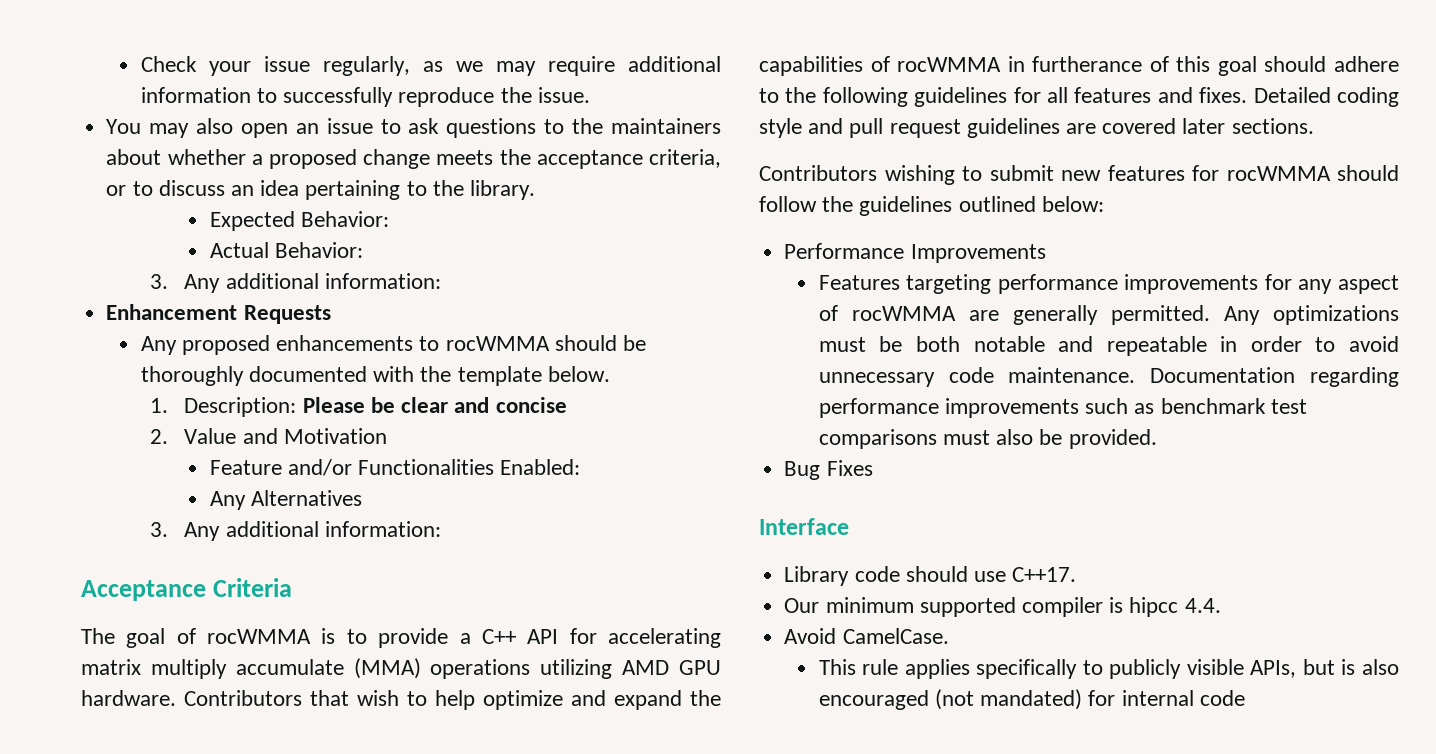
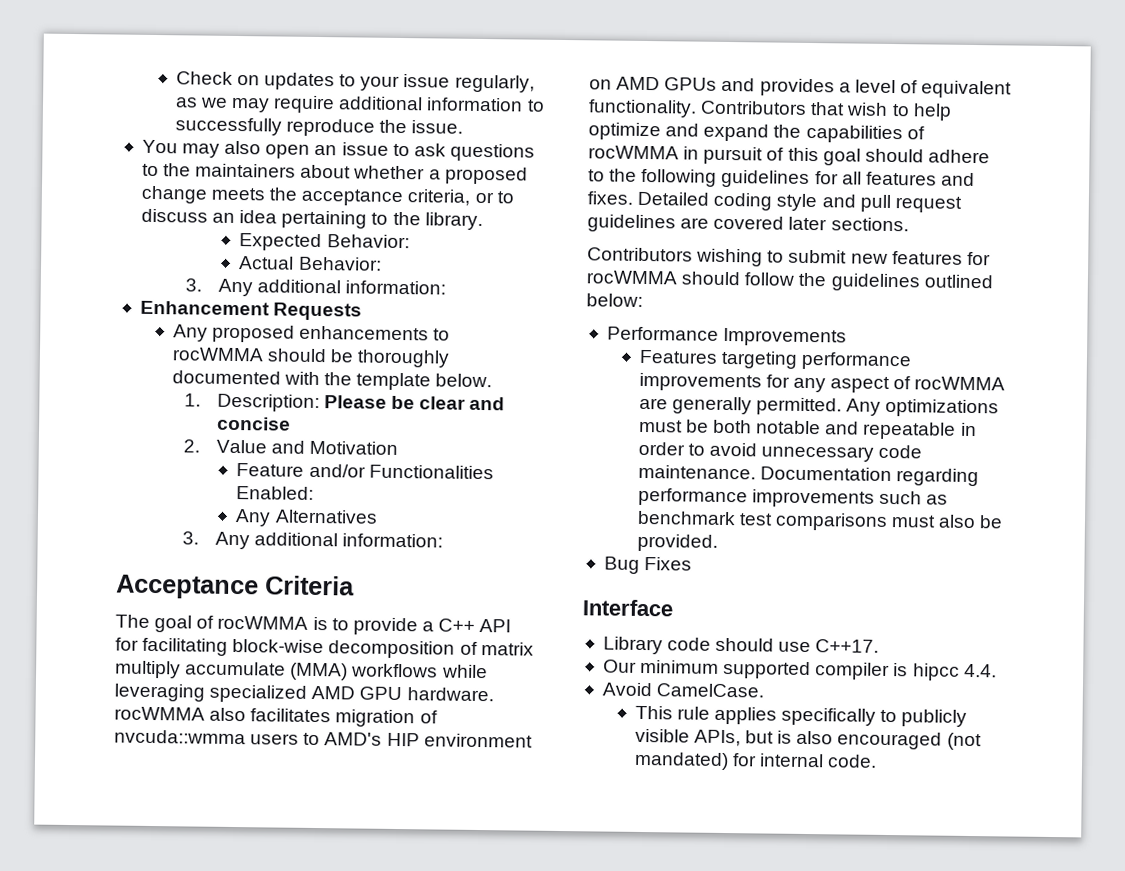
- Check your issue regularly, as we may require additional information to successfully reproduce the issue.
+ Check on updates to your issue regularly, as we may require additional information to successfully reproduce the issue.
- The goal of rocWMMA is to provide a C++ API for accelerating matrix multiply accumulate (MMA) operations utilizing AMD GPU hardware.
+ The goal of rocWMMA is to provide a C++ API for facilitating block-wise decomposition of matrix multiply accumulate (MMA) workflows while leveraging specialized AMD GPU hardware. rocWMMA also facilitates migration of nvcuda::wmma users to AMD's HIP environment on AMD GPUs and provides a level of equivalent functionality.
- Contributors that wish to help optimize and expand the capabilities of rocWMMA in furtherance of this goal should adhere to the following guidelines for all features and fixes.
+ Contributors that wish to help optimize and expand the capabilities of rocWMMA in pursuit of this goal should adhere to the following guidelines for all features and fixes.
- This rule applies specifically to publicly visible APIs, but is also encouraged (not mandated) for internal code
+ This rule applies specifically to publicly visible APIs, but is also encouraged (not mandated) for internal code.

